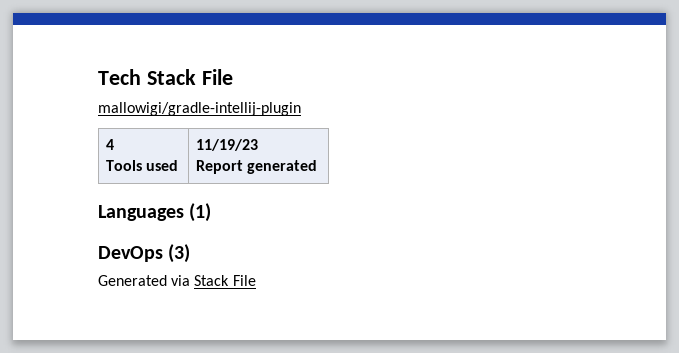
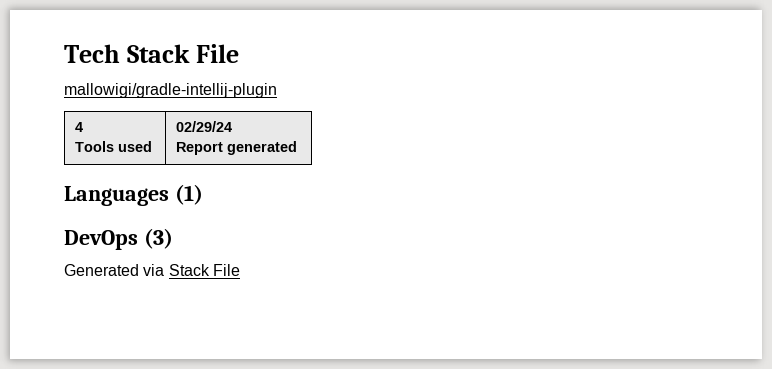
  4
- Tools used | 11/19/23
+ Tools used | 02/29/24

